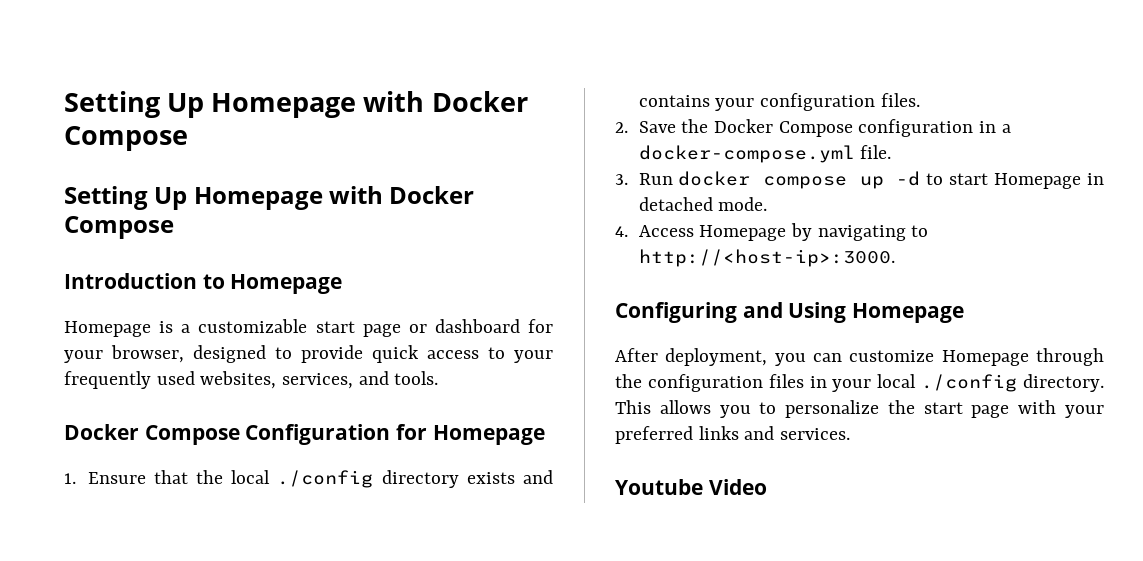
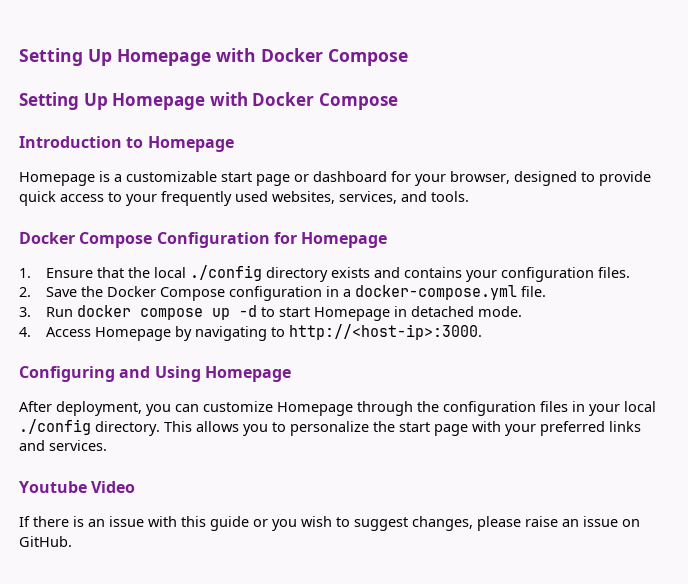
+ If there is an issue with this guide or you wish to suggest changes, please raise an issue on GitHub.

